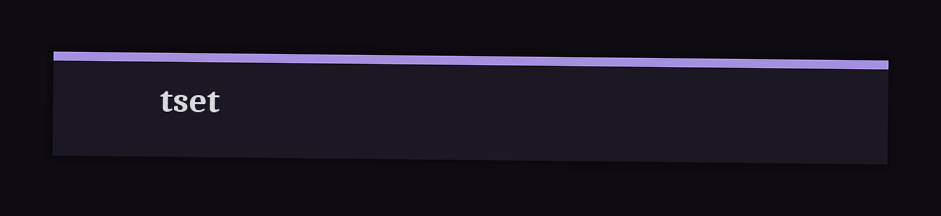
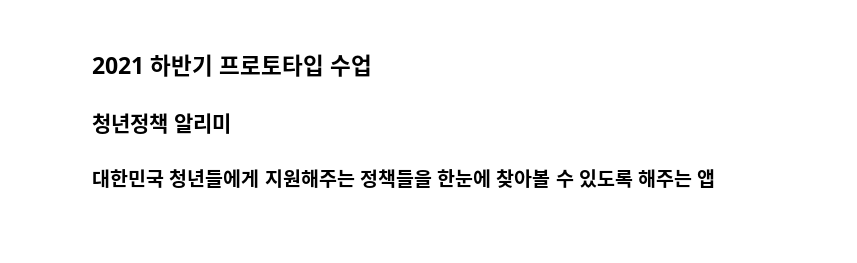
- tset
+ 2021 하반기 프로토타입 수업
+ 청년정책 알리미
+ 대한민국 청년들에게 지원해주는 정책들을 한눈에 찾아볼 수 있도록 해주는 앱

